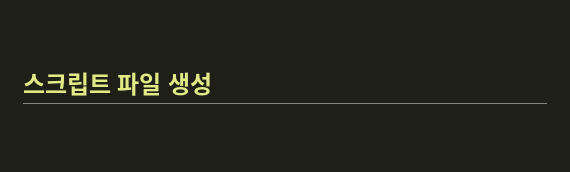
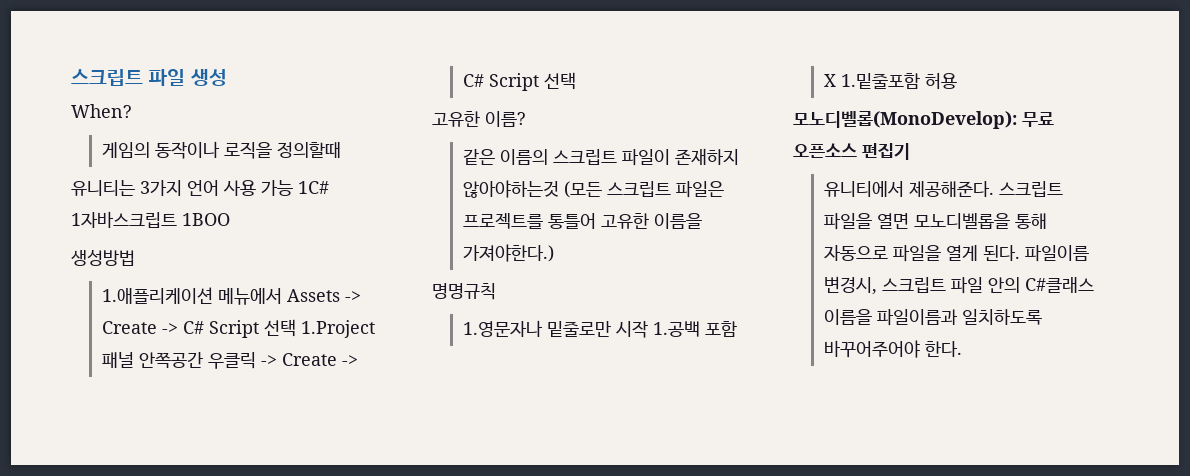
+ When?
+ 게임의 동작이나 로직을 정의할때
+ 유니티는 3가지 언어 사용 가능 1C# 1자바스크립트 1BOO
+ 생성방법
+ 1.애플리케이션 메뉴에서 Assets -> Create -> C# Script 선택 1.Project 패널 안쪽공간 우클릭 -> Create -> C# Script 선택
+ 고유한 이름?
+ 같은 이름의 스크립트 파일이 존재하지 않아야하는것 (모든 스크립트 파일은 프로젝트를 통틀어 고유한 이름을 가져야한다.)
+ 명명규칙
+ 1.영문자나 밑줄로만 시작 1.공백 포함 X 1.밑줄포함 허용
+ 모노디벨롭(MonoDevelop): 무료 오픈소스 편집기
+ 유니티에서 제공해준다. 스크립트 파일을 열면 모노디벨롭을 통해 자동으로 파일을 열게 된다. 파일이름 변경시, 스크립트 파일 안의 C#클래스 이름을 파일이름과 일치하도록 바꾸어주어야 한다.

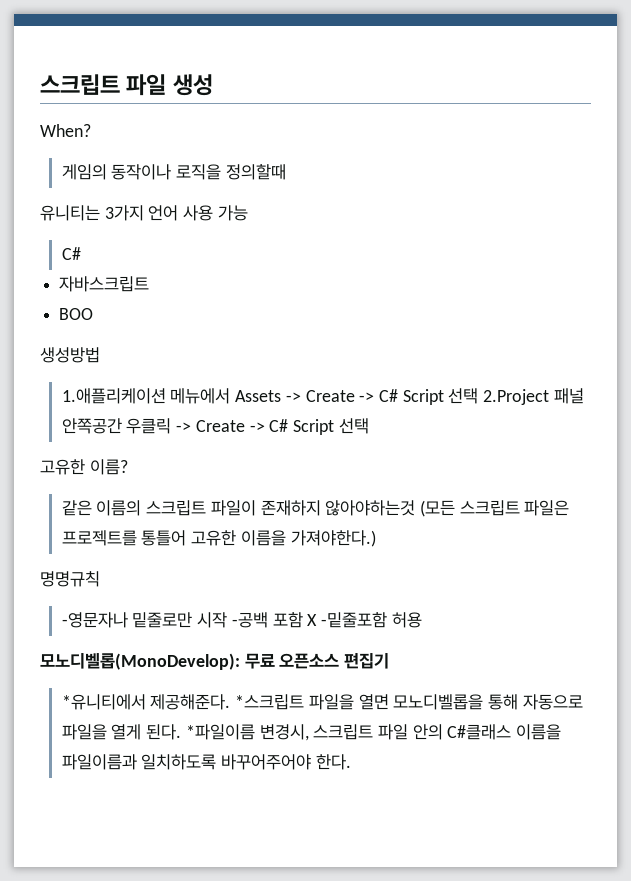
- 유니티는 3가지 언어 사용 가능 1C# 1자바스크립트 1BOO
+ 유니티는 3가지 언어 사용 가능
+ C#
+ 자바스크립트
+ BOO
- 1.애플리케이션 메뉴에서 Assets -> Create -> C# Script 선택 1.Project 패널 안쪽공간 우클릭 -> Create -> C# Script 선택
+ 1.애플리케이션 메뉴에서 Assets -> Create -> C# Script 선택 2.Project 패널 안쪽공간 우클릭 -> Create -> C# Script 선택
- 1.영문자나 밑줄로만 시작 1.공백 포함 X 1.밑줄포함 허용
+ -영문자나 밑줄로만 시작 -공백 포함 X -밑줄포함 허용
- 유니티에서 제공해준다. 스크립트 파일을 열면 모노디벨롭을 통해 자동으로 파일을 열게 된다.
+ *유니티에서 제공해준다. *스크립트 파일을 열면 모노디벨롭을 통해 자동으로 파일을 열게 된다.
- 파일이름 변경시, 스크립트 파일 안의 C#클래스 이름을 파일이름과 일치하도록 바꾸어주어야 한다.
+ *파일이름 변경시, 스크립트 파일 안의 C#클래스 이름을 파일이름과 일치하도록 바꾸어주어야 한다.

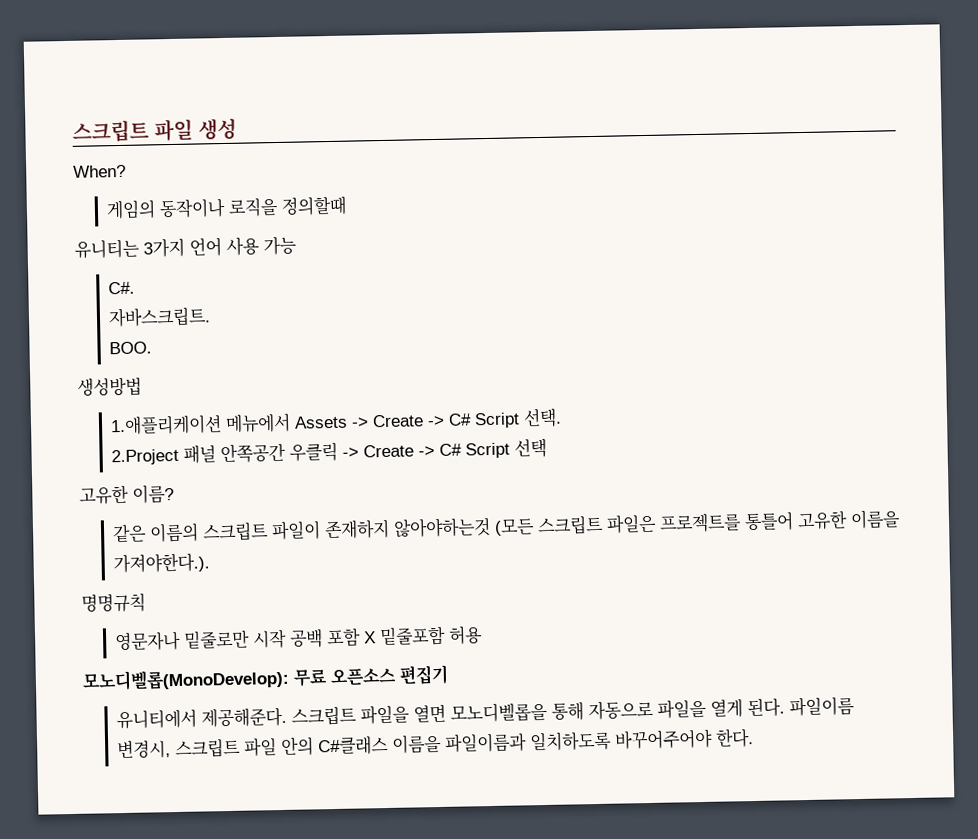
  유니티는 3가지 언어 사용 가능
- C#
- 자바스크립트
- BOO
+ C#.
+ 자바스크립트.
+ BOO.
- 1.애플리케이션 메뉴에서 Assets -> Create -> C# Script 선택 2.Project 패널 안쪽공간 우클릭 -> Create -> C# Script 선택
+ 1.애플리케이션 메뉴에서 Assets -> Create -> C# Script 선택.
+ 2.Project 패널 안쪽공간 우클릭 -> Create -> C# Script 선택
- 같은 이름의 스크립트 파일이 존재하지 않아야하는것 (모든 스크립트 파일은 프로젝트를 통틀어 고유한 이름을 가져야한다.)
+ 같은 이름의 스크립트 파일이 존재하지 않아야하는것 (모든 스크립트 파일은 프로젝트를 통틀어 고유한 이름을 가져야한다.).
- -영문자나 밑줄로만 시작 -공백 포함 X -밑줄포함 허용
+ 영문자나 밑줄로만 시작 공백 포함 X 밑줄포함 허용
- *유니티에서 제공해준다. *스크립트 파일을 열면 모노디벨롭을 통해 자동으로 파일을 열게 된다.
+ 유니티에서 제공해준다. 스크립트 파일을 열면 모노디벨롭을 통해 자동으로 파일을 열게 된다.
- *파일이름 변경시, 스크립트 파일 안의 C#클래스 이름을 파일이름과 일치하도록 바꾸어주어야 한다.
+ 파일이름 변경시, 스크립트 파일 안의 C#클래스 이름을 파일이름과 일치하도록 바꾸어주어야 한다.

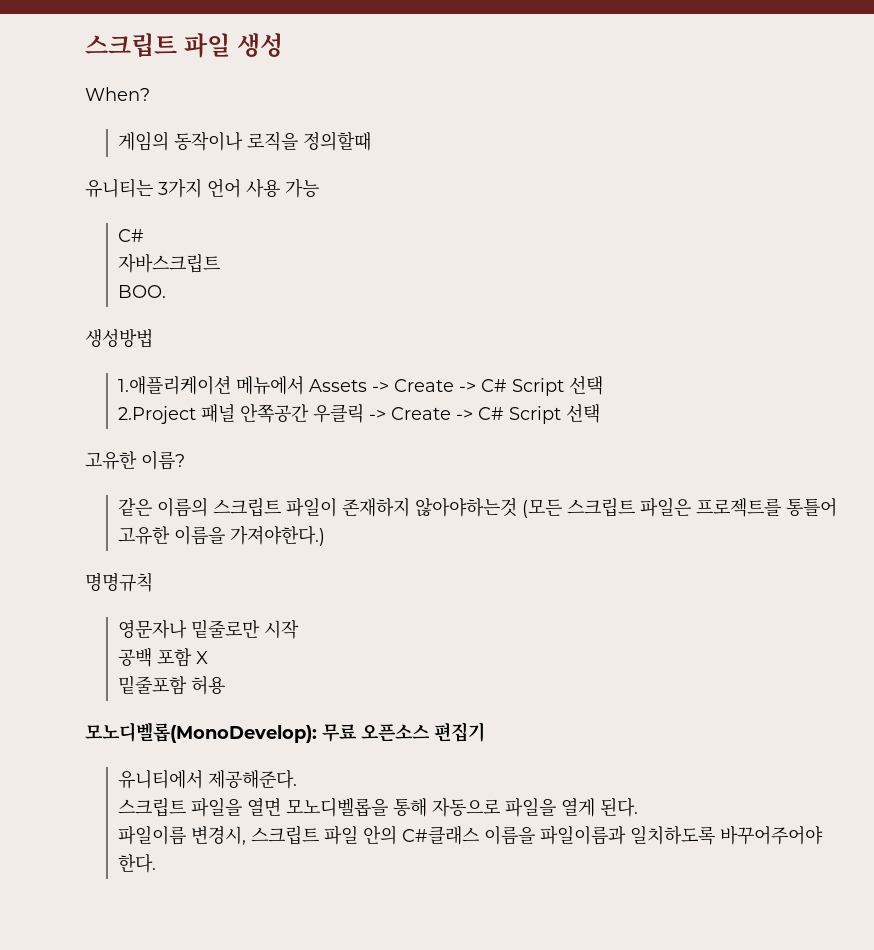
  유니티는 3가지 언어 사용 가능
- C#.
- 자바스크립트.
+ C#
+ 자바스크립트
- 1.애플리케이션 메뉴에서 Assets -> Create -> C# Script 선택.
+ 1.애플리케이션 메뉴에서 Assets -> Create -> C# Script 선택
- 같은 이름의 스크립트 파일이 존재하지 않아야하는것 (모든 스크립트 파일은 프로젝트를 통틀어 고유한 이름을 가져야한다.).
+ 같은 이름의 스크립트 파일이 존재하지 않아야하는것 (모든 스크립트 파일은 프로젝트를 통틀어 고유한 이름을 가져야한다.)
- 영문자나 밑줄로만 시작 공백 포함 X 밑줄포함 허용
+ 영문자나 밑줄로만 시작
+ 공백 포함 X
+ 밑줄포함 허용
- 유니티에서 제공해준다. 스크립트 파일을 열면 모노디벨롭을 통해 자동으로 파일을 열게 된다. 파일이름 변경시, 스크립트 파일 안의 C#클래스 이름을 파일이름과 일치하도록 바꾸어주어야 한다.
+ 유니티에서 제공해준다.
+ 스크립트 파일을 열면 모노디벨롭을 통해 자동으로 파일을 열게 된다.
+ 파일이름 변경시, 스크립트 파일 안의 C#클래스 이름을 파일이름과 일치하도록 바꾸어주어야 한다.

